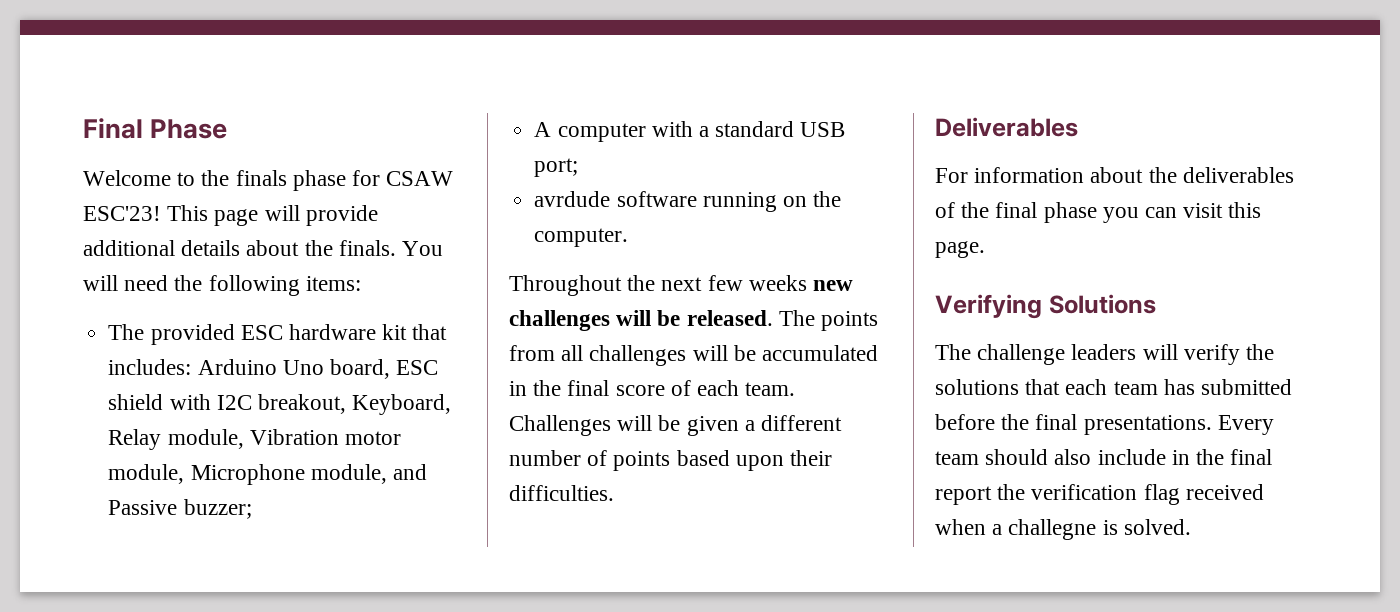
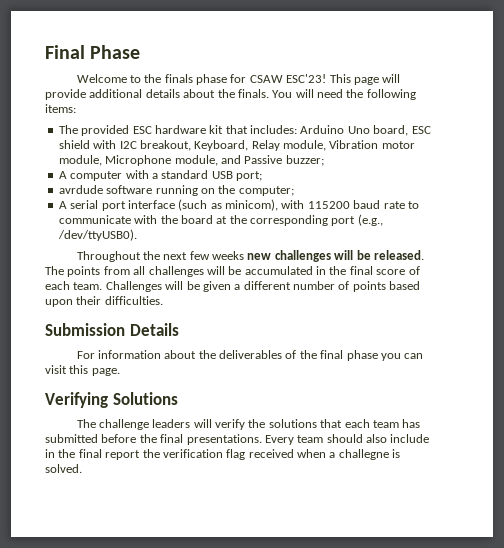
- avrdude software running on the computer.
+ avrdude software running on the computer;
+ A serial port interface (such as minicom), with 115200 baud rate to communicate with the board at the corresponding port (e.g., /dev/ttyUSB0).
- Deliverables
+ Submission Details

